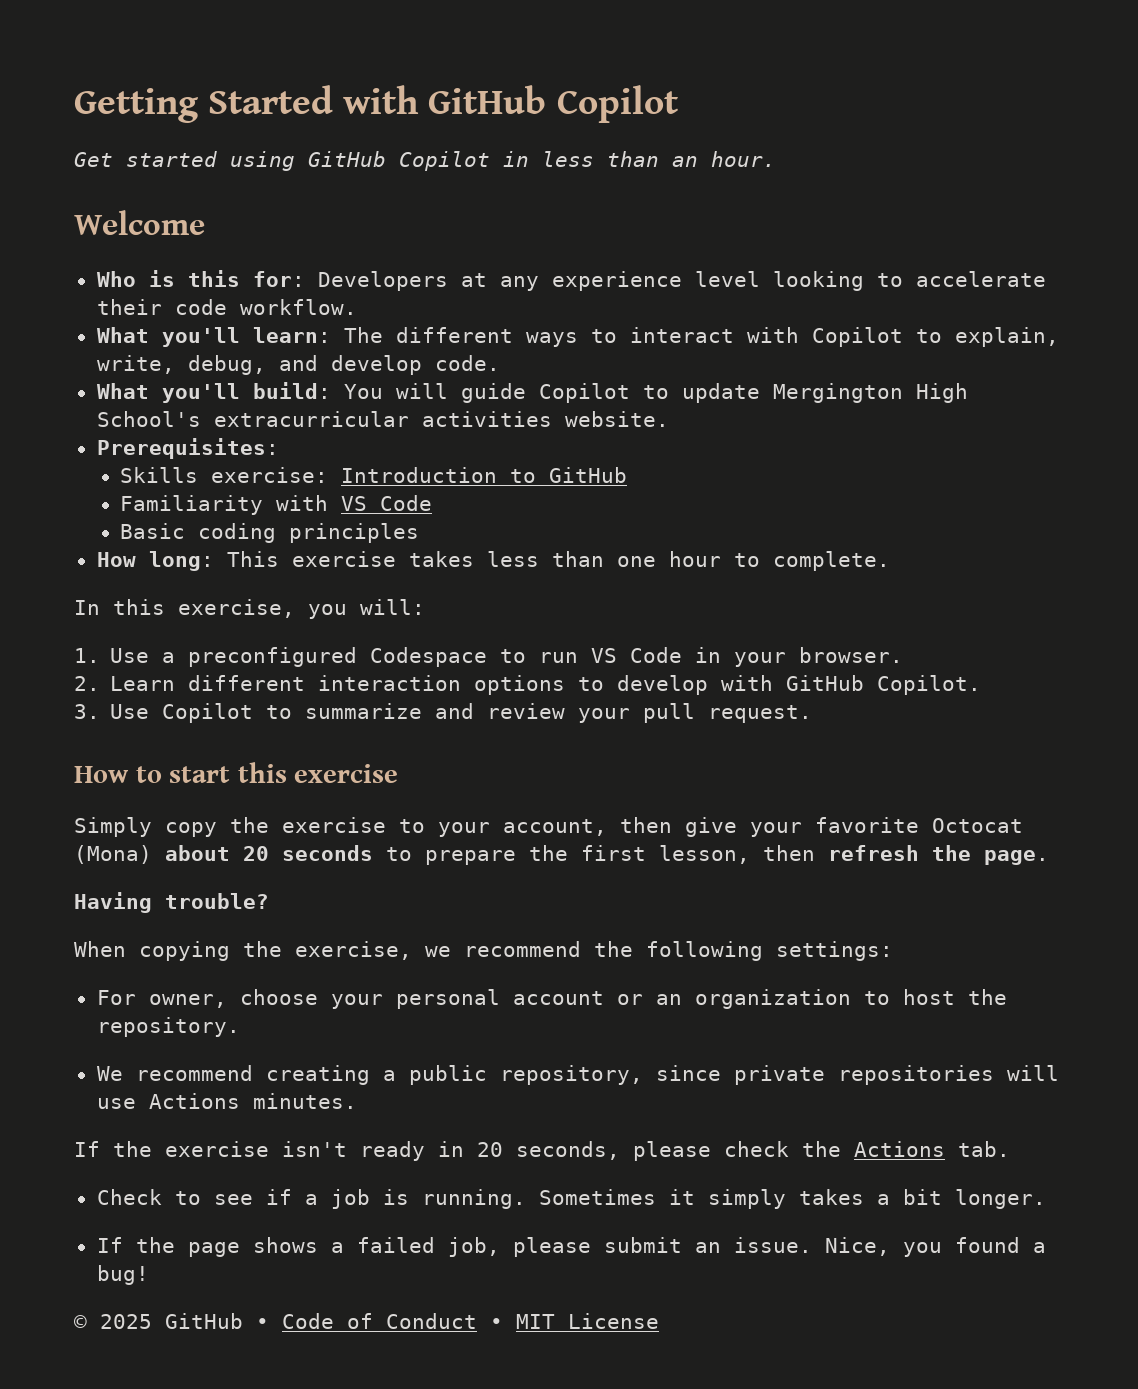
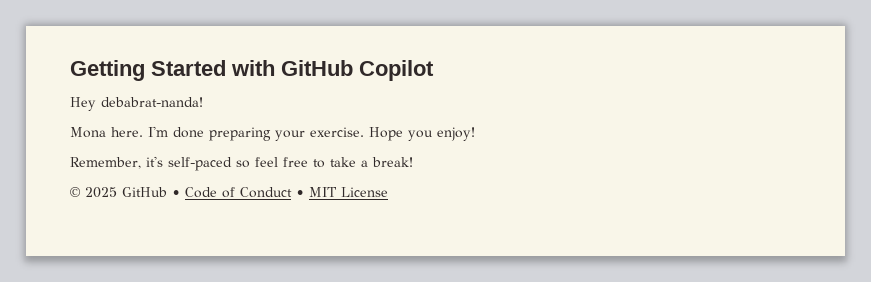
- Get started using GitHub Copilot in less than an hour.
- Welcome
- Who is this for: Developers at any experience level looking to accelerate their code workflow.
- What you'll learn: The different ways to interact with Copilot to explain, write, debug, and develop code.
- What you'll build: You will guide Copilot to update Mergington High School's extracurricular activities website.
- Prerequisites:
- Skills exercise: Introduction to GitHub
- Familiarity with VS Code
- Basic coding principles
- How long: This exercise takes less than one hour to complete.
- In this exercise, you will:
- 1. Use a preconfigured Codespace to run VS Code in your browser.
- 2. Learn different interaction options to develop with GitHub Copilot.
- 3. Use Copilot to summarize and review your pull request.
- How to start this exercise
- Simply copy the exercise to your account, then give your favorite Octocat (Mona) about 20 seconds to prepare the first lesson, then refresh the page.
- Having trouble?
- When copying the exercise, we recommend the following settings:
- For owner, choose your personal account or an organization to host the repository.
- We recommend creating a public repository, since private repositories will use Actions minutes.
- If the exercise isn't ready in 20 seconds, please check the Actions tab.
- Check to see if a job is running. Sometimes it simply takes a bit longer.
- If the page shows a failed job, please submit an issue. Nice, you found a bug!
+ Hey debabrat-nanda!
+ Mona here. I'm done preparing your exercise. Hope you enjoy!
+ Remember, it's self-paced so feel free to take a break!

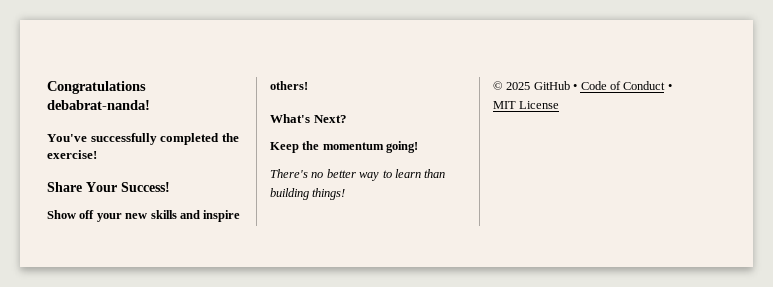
- Getting Started with GitHub Copilot
- Hey debabrat-nanda!
- Mona here. I'm done preparing your exercise. Hope you enjoy!
- Remember, it's self-paced so feel free to take a break!
+ Congratulations debabrat-nanda!
+ You've successfully completed the exercise!
+ Share Your Success!
+ Show off your new skills and inspire others!
+ What's Next?
+ Keep the momentum going!
+ There's no better way to learn than building things!

